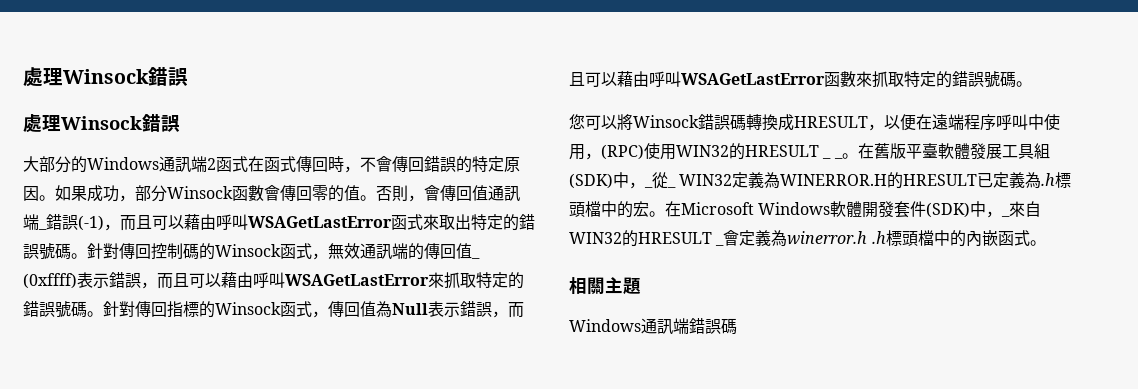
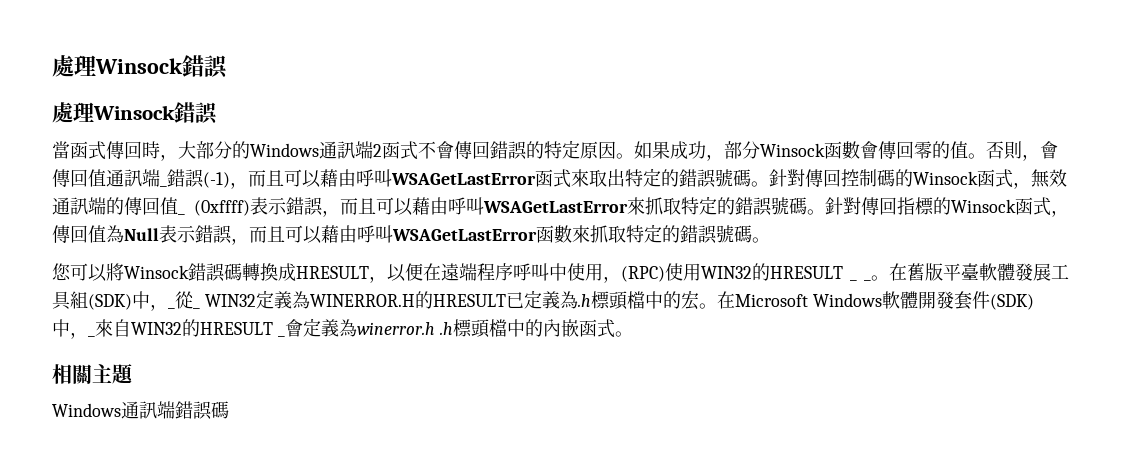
- 大部分的Windows通訊端2函式在函式傳回時，不會傳回錯誤的特定原因。
+ 當函式傳回時，大部分的Windows通訊端2函式不會傳回錯誤的特定原因。

